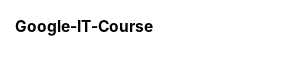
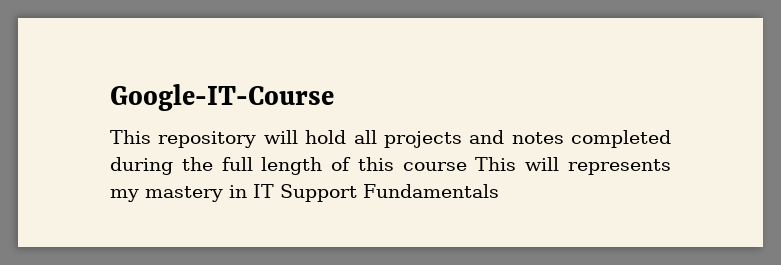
+ This repository will hold all projects and notes completed during the full length of this course This will represents my mastery in IT Support Fundamentals

